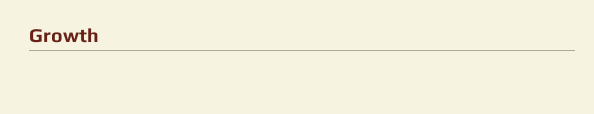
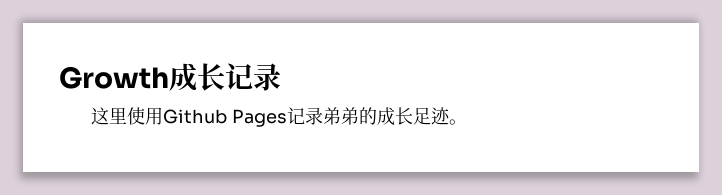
- Growth
+ Growth成长记录
+ 这里使用Github Pages记录弟弟的成长足迹。

